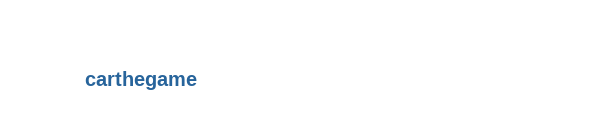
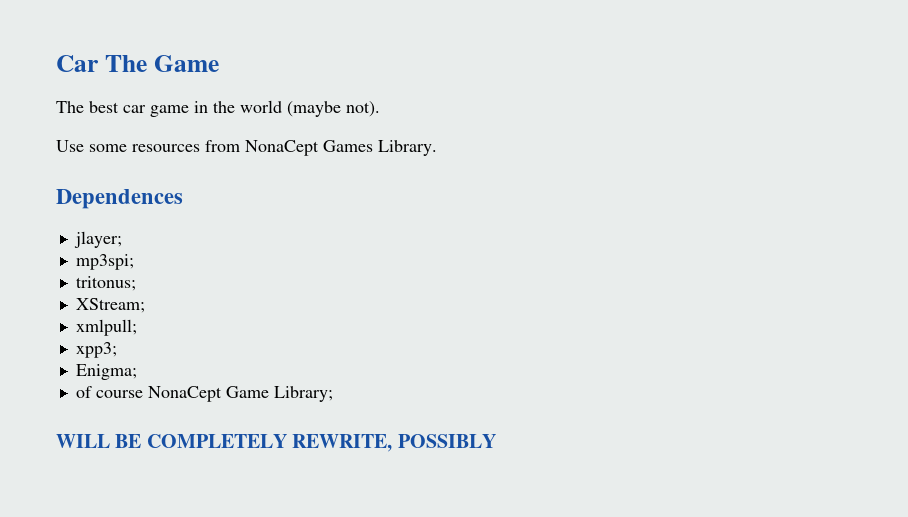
- carthegame
+ Car The Game
+ The best car game in the world (maybe not).
+ Use some resources from NonaCept Games Library.
+ Dependences
+ jlayer;
+ mp3spi;
+ tritonus;
+ XStream;
+ xmlpull;
+ xpp3;
+ Enigma;
+ of course NonaCept Game Library;
+ WILL BE COMPLETELY REWRITE, POSSIBLY

